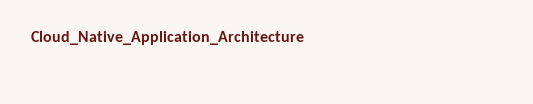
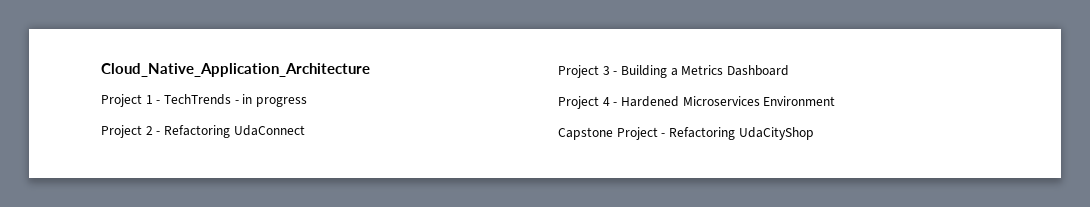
+ Project 1 - TechTrends - in progress
+ Project 2 - Refactoring UdaConnect
+ Project 3 - Building a Metrics Dashboard
+ Project 4 - Hardened Microservices Environment
+ Capstone Project - Refactoring UdaCityShop

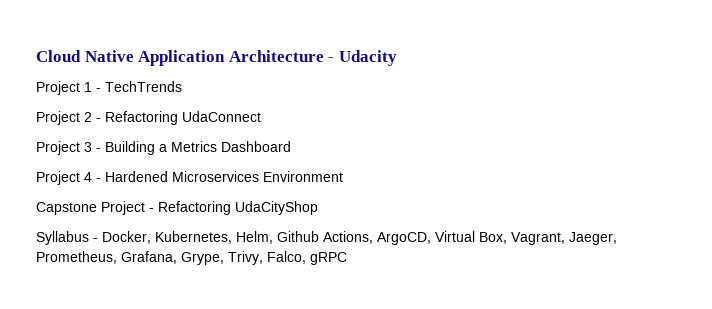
- Cloud_Native_Application_Architecture
+ Cloud Native Application Architecture - Udacity
- Project 1 - TechTrends - in progress
+ Project 1 - TechTrends
+ Syllabus - Docker, Kubernetes, Helm, Github Actions, ArgoCD, Virtual Box, Vagrant, Jaeger, Prometheus, Grafana, Grype, Trivy, Falco, gRPC

